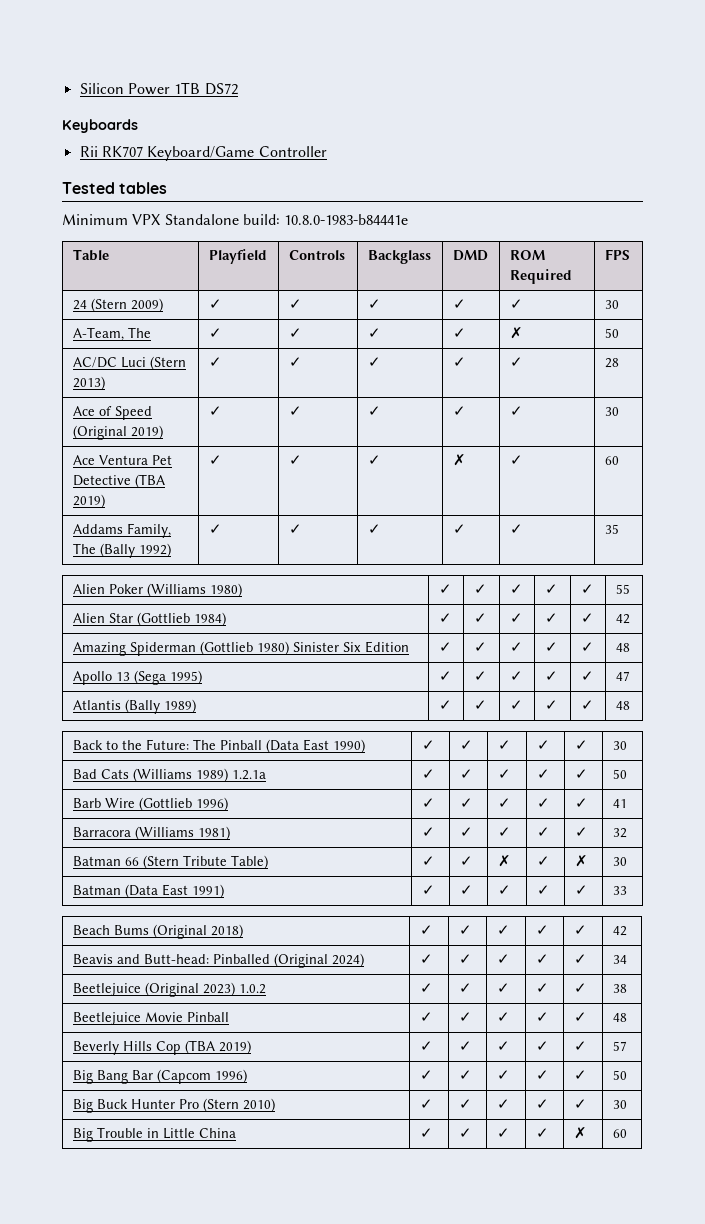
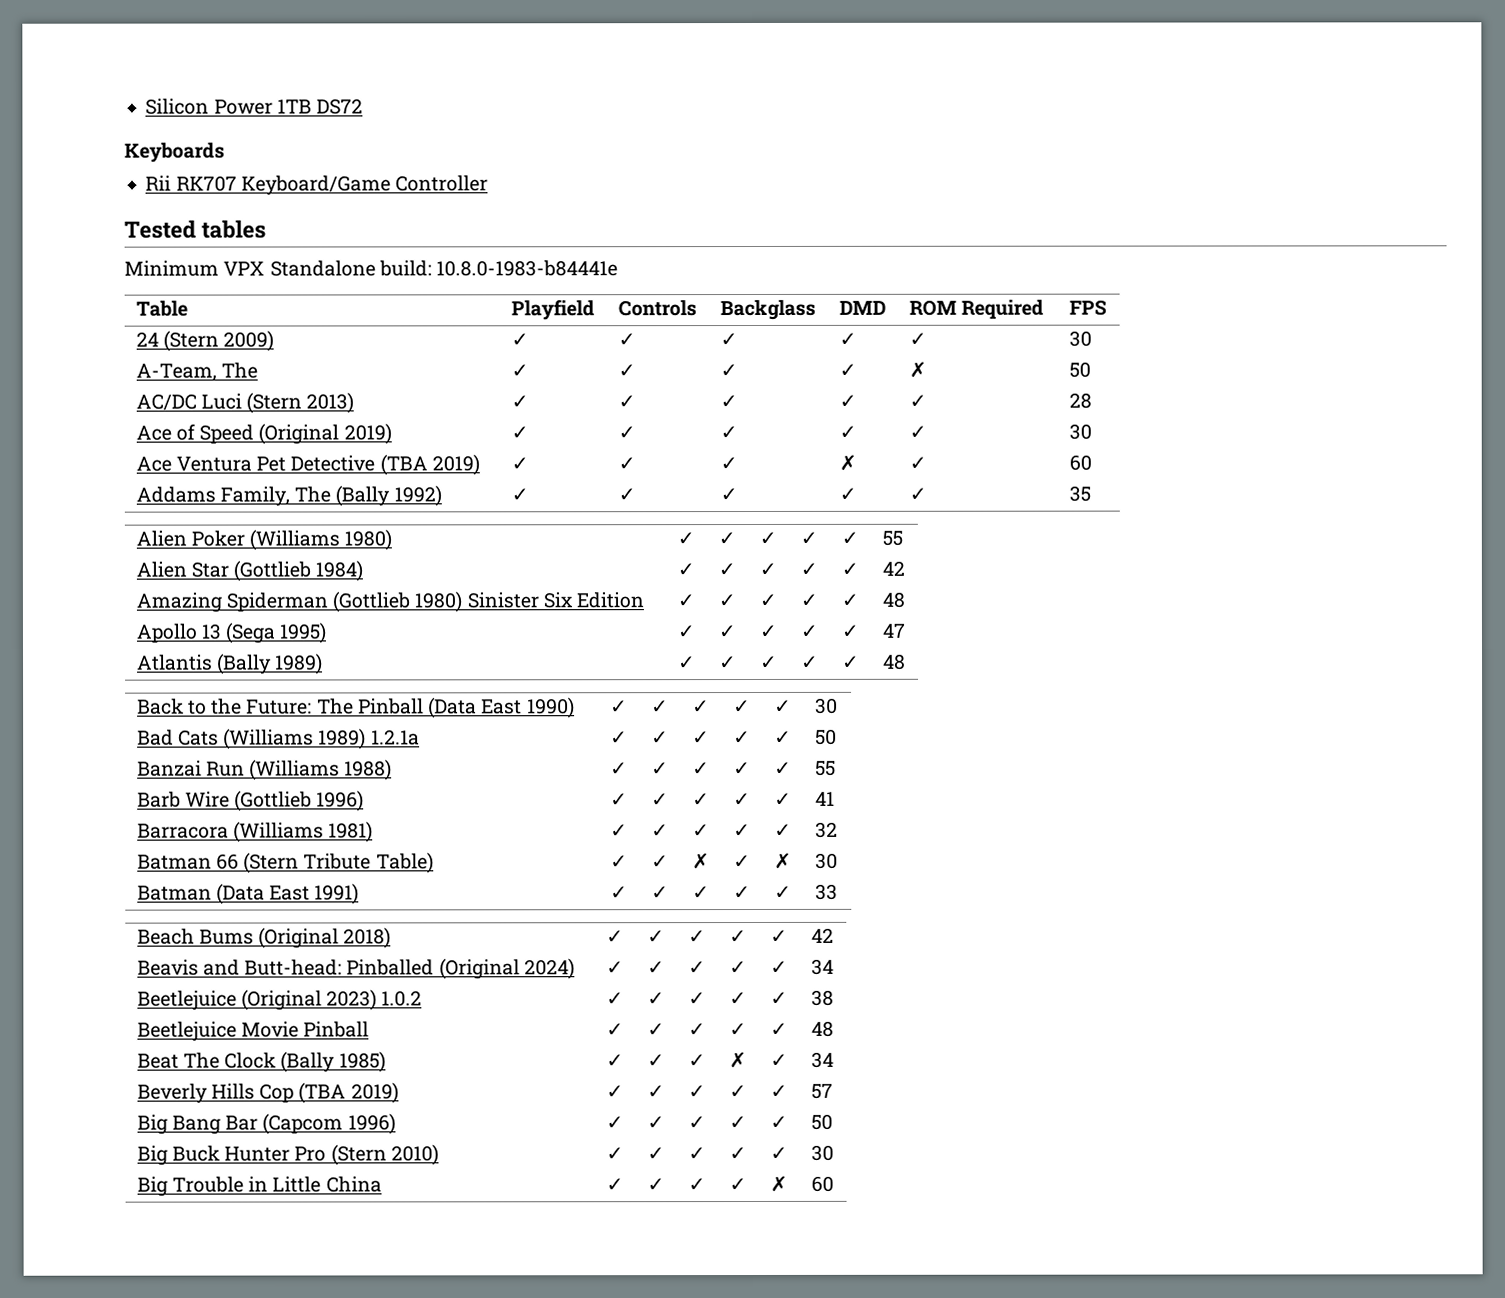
+ Banzai Run (Williams 1988) | ✓ | ✓ | ✓ | ✓ | ✓ | 55
+ Beat The Clock (Bally 1985) | ✓ | ✓ | ✓ | ✗ | ✓ | 34

